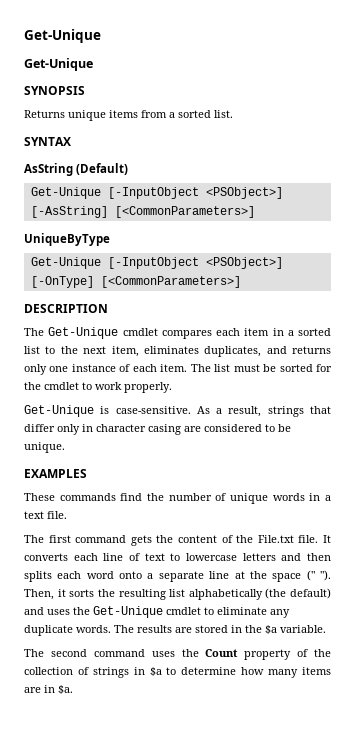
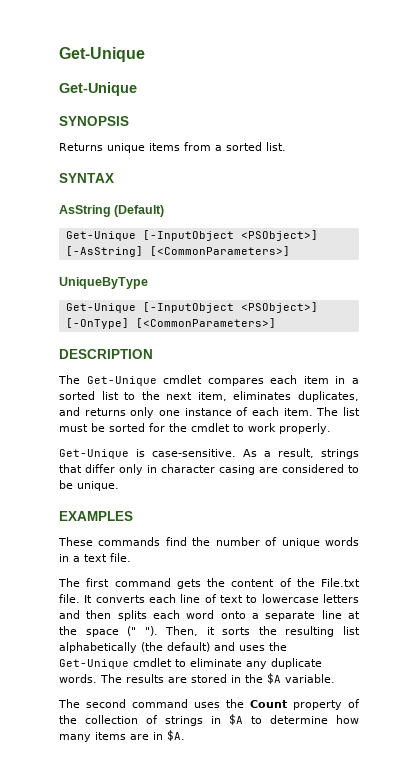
- The results are stored in the $a variable.
+ The results are stored in the $A variable.
- The second command uses the Count property of the collection of strings in $a to determine how many items are in $a.
+ The second command uses the Count property of the collection of strings in $A to determine how many items are in $A.

